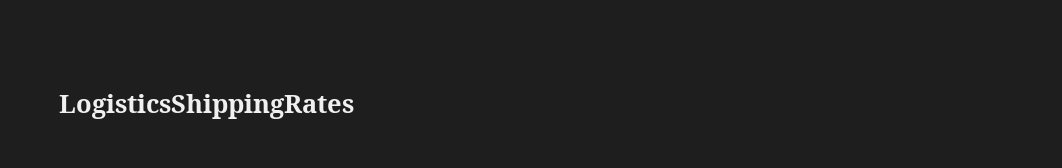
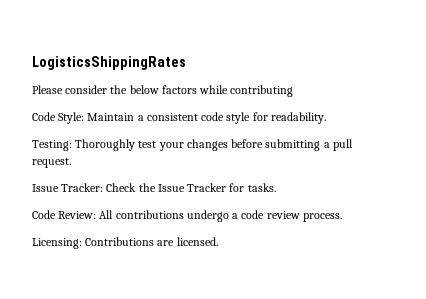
+ Please consider the below factors while contributing
+ Code Style: Maintain a consistent code style for readability.
+ Testing: Thoroughly test your changes before submitting a pull request.
+ Issue Tracker: Check the Issue Tracker for tasks.
+ Code Review: All contributions undergo a code review process.
+ Licensing: Contributions are licensed.

